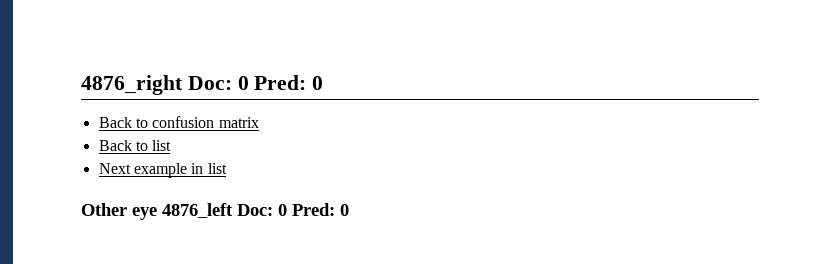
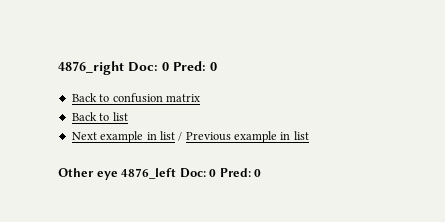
- Next example in list
+ Next example in list / Previous example in list

